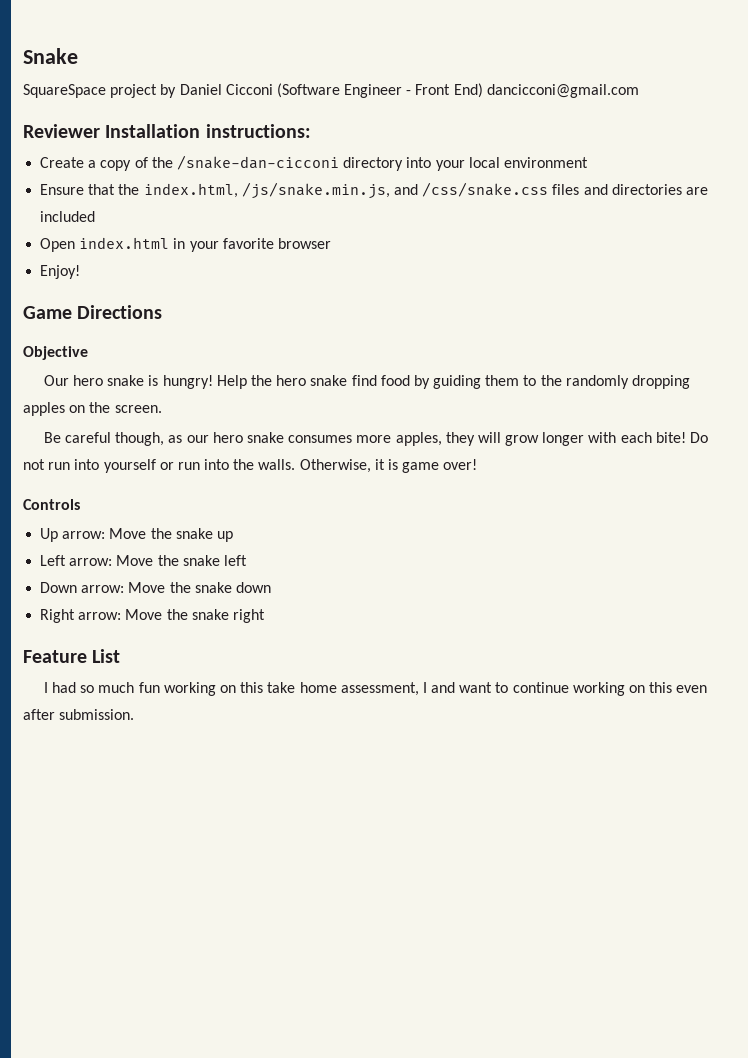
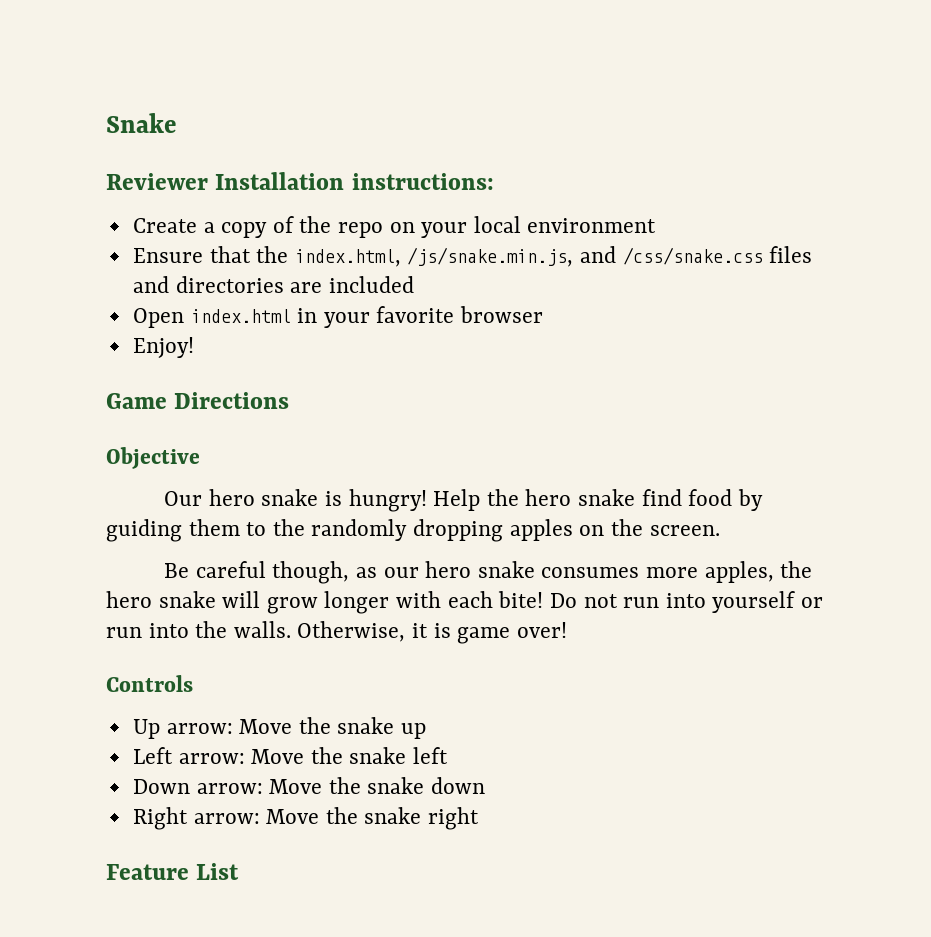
- SquareSpace project by Daniel Cicconi (Software Engineer - Front End) dancicconi@gmail.com
- Create a copy of the /snake-dan-cicconi directory into your local environment
+ Create a copy of the repo on your local environment
- Be careful though, as our hero snake consumes more apples, they will grow longer with each bite!
+ Be careful though, as our hero snake consumes more apples, the hero snake will grow longer with each bite!
- I had so much fun working on this take home assessment, I and want to continue working on this even after submission.

